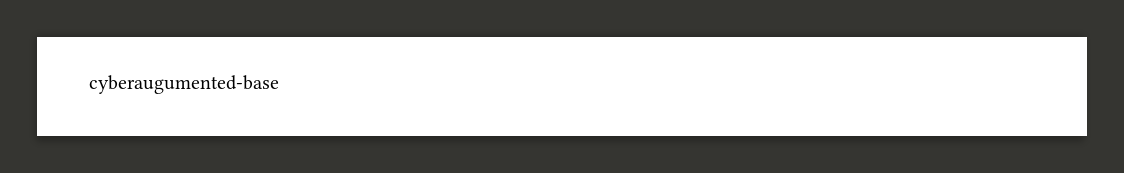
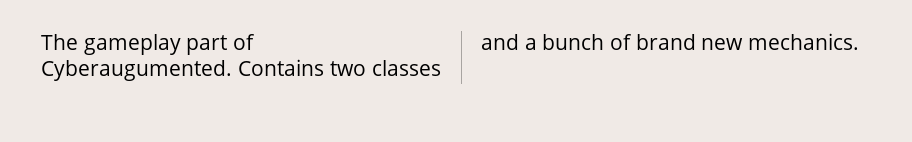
- cyberaugumented-base
+ The gameplay part of Cyberaugumented. Contains two classes and a bunch of brand new mechanics.

